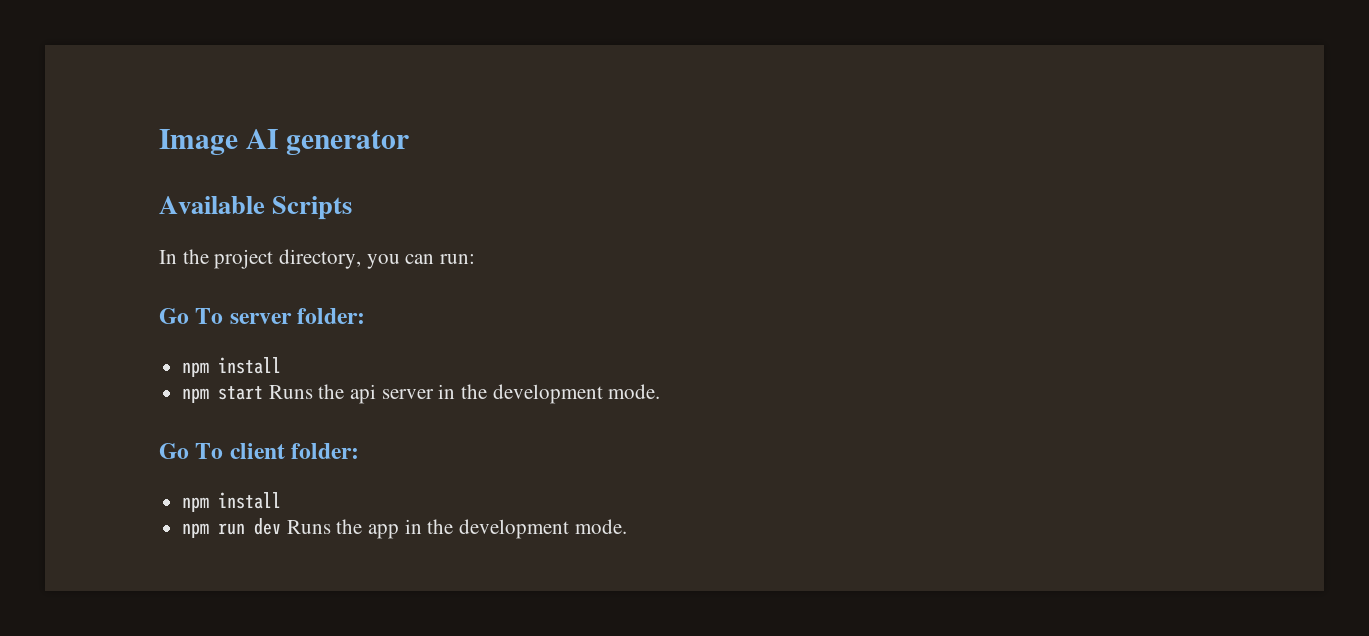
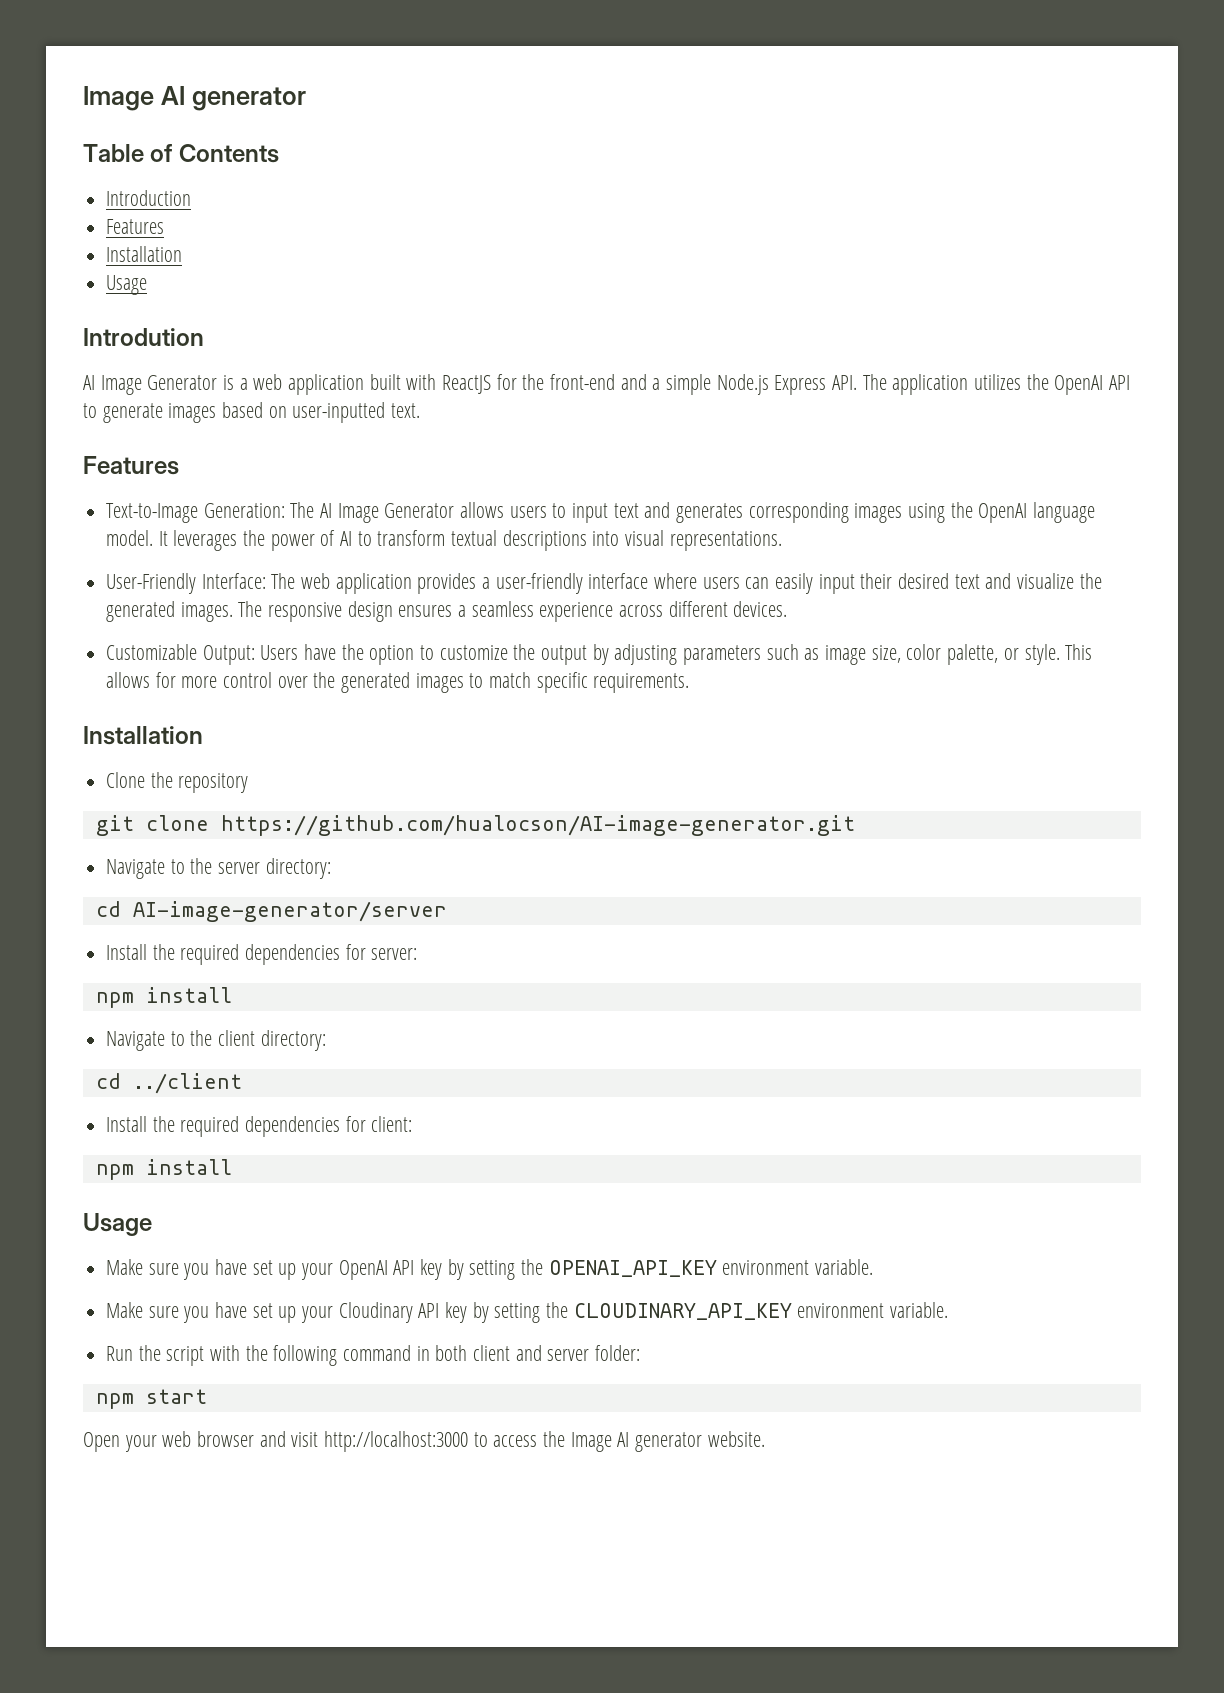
- Available Scripts
- In the project directory, you can run:
- Go To server folder:
+ Table of Contents
+ Introduction
+ Features
+ Installation
+ Usage
+ Introdution
+ AI Image Generator is a web application built with ReactJS for the front-end and a simple Node.js Express API. The application utilizes the OpenAI API to generate images based on user-inputted text.
+ Features
+ Text-to-Image Generation: The AI Image Generator allows users to input text and generates corresponding images using the OpenAI language model. It leverages the power of AI to transform textual descriptions into visual representations.
+ User-Friendly Interface: The web application provides a user-friendly interface where users can easily input their desired text and visualize the generated images. The responsive design ensures a seamless experience across different devices.
+ Customizable Output: Users have the option to customize the output by adjusting parameters such as image size, color palette, or style. This allows for more control over the generated images to match specific requirements.
+ Installation
+ Clone the repository
+ git clone https://github.com/hualocson/AI-image-generator.git
+ Navigate to the server directory:
+ cd AI-image-generator/server
+ Install the required dependencies for server:
  npm install
- npm start Runs the api server in the development mode.
- Go To client folder:
+ Navigate to the client directory:
+ cd ../client
+ Install the required dependencies for client:
  npm install
- npm run dev Runs the app in the development mode.
+ Usage
+ Make sure you have set up your OpenAI API key by setting the OPENAI_API_KEY environment variable.
+ Make sure you have set up your Cloudinary API key by setting the CLOUDINARY_API_KEY environment variable.
+ Run the script with the following command in both client and server folder:
+ npm start
+ Open your web browser and visit http://localhost:3000 to access the Image AI generator website.

